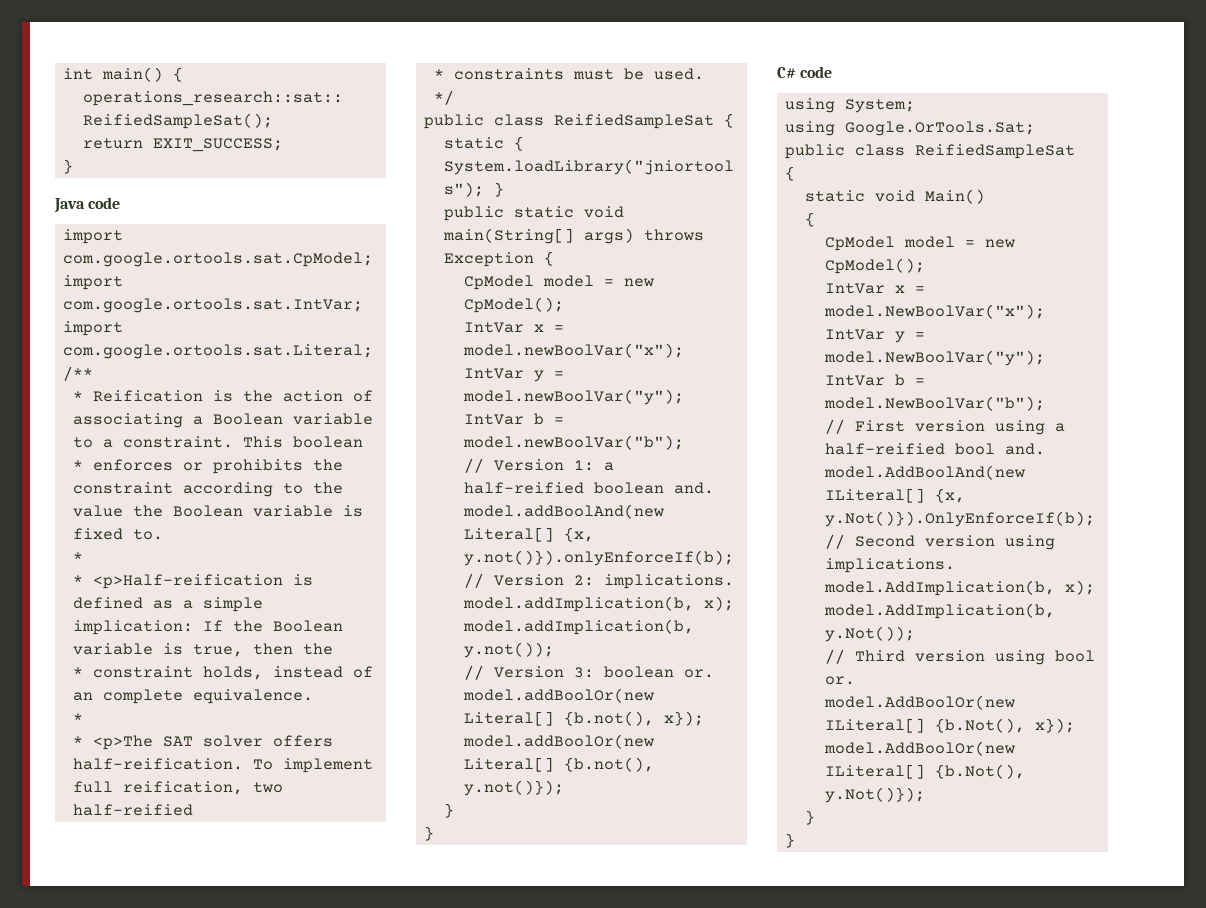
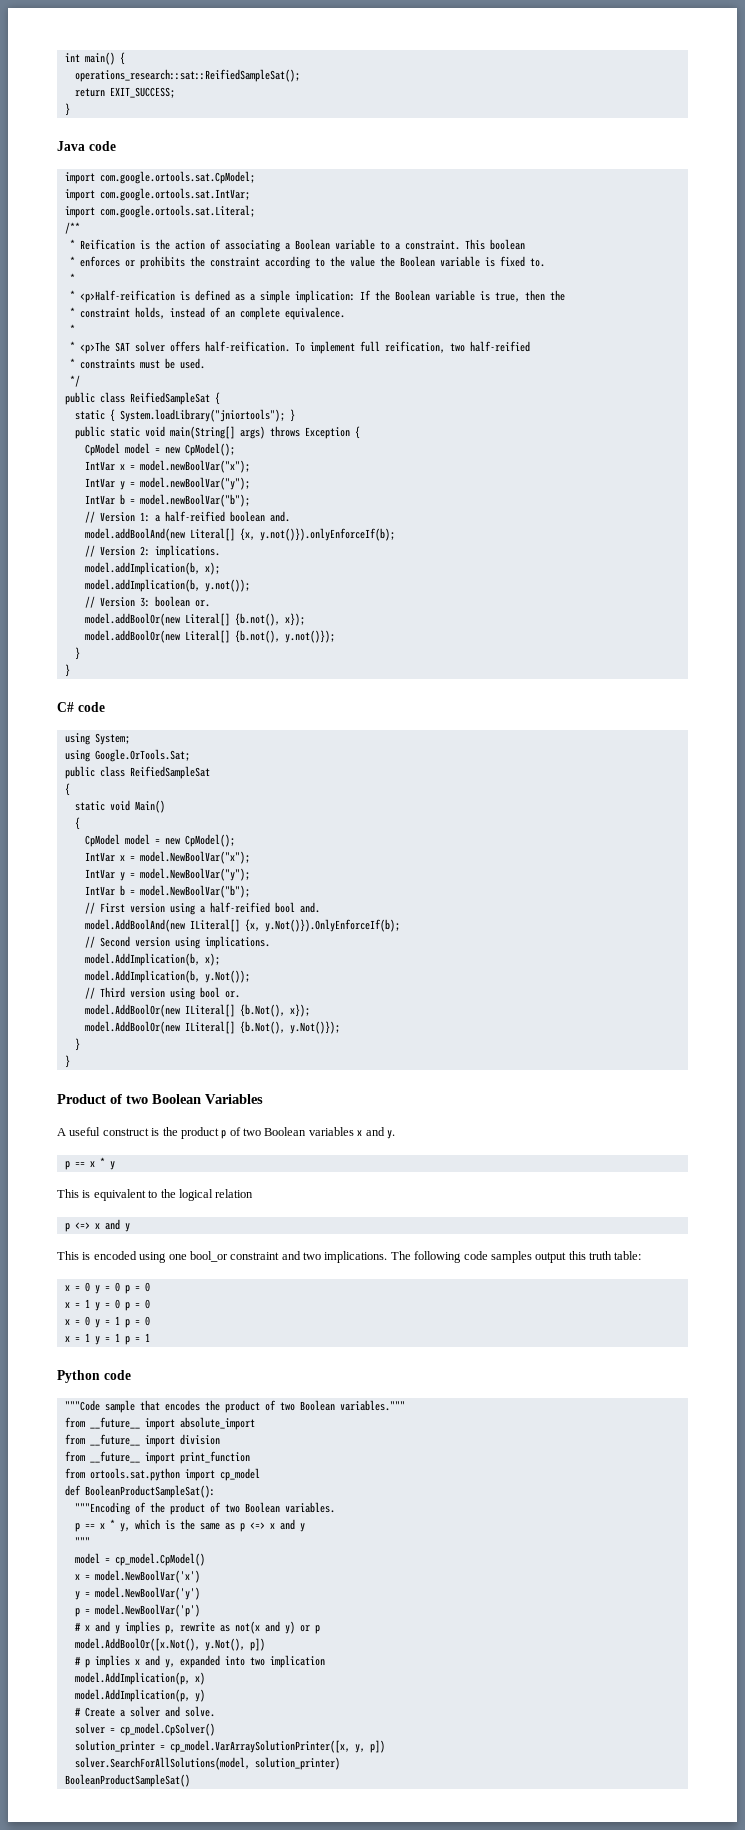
+ Product of two Boolean Variables
+ A useful construct is the product p of two Boolean variables x and y.
+ p == x * y
+ This is equivalent to the logical relation
+ p <=> x and y
+ This is encoded using one bool_or constraint and two implications. The following code samples output this truth table:
+ x = 0 y = 0 p = 0
+ x = 1 y = 0 p = 0
+ x = 0 y = 1 p = 0
+ x = 1 y = 1 p = 1
+ Python code
+ """Code sample that encodes the product of two Boolean variables."""
+ from __future__ import absolute_import
+ from __future__ import division
+ from __future__ import print_function
+ from ortools.sat.python import cp_model
+ def BooleanProductSampleSat():
+ """Encoding of the product of two Boolean variables.
+ p == x * y, which is the same as p <=> x and y
+ """
+ model = cp_model.CpModel()
+ x = model.NewBoolVar('x')
+ y = model.NewBoolVar('y')
+ p = model.NewBoolVar('p')
+ # x and y implies p, rewrite as not(x and y) or p
+ model.AddBoolOr([x.Not(), y.Not(), p])
+ # p implies x and y, expanded into two implication
+ model.AddImplication(p, x)
+ model.AddImplication(p, y)
+ # Create a solver and solve.
+ solver = cp_model.CpSolver()
+ solution_printer = cp_model.VarArraySolutionPrinter([x, y, p])
+ solver.SearchForAllSolutions(model, solution_printer)
+ BooleanProductSampleSat()

